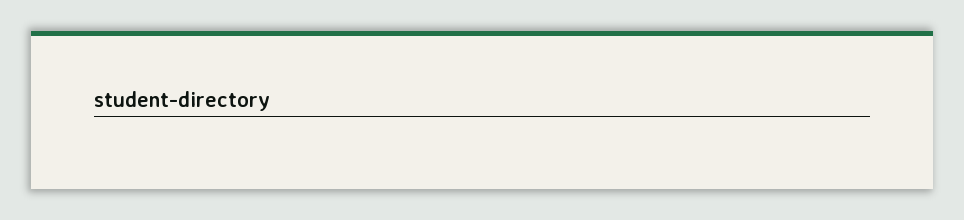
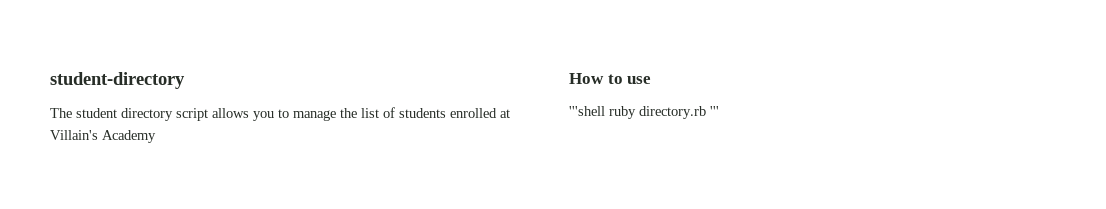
+ The student directory script allows you to manage the list of students enrolled at Villain's Academy
+ How to use
+ '''shell ruby directory.rb '''

